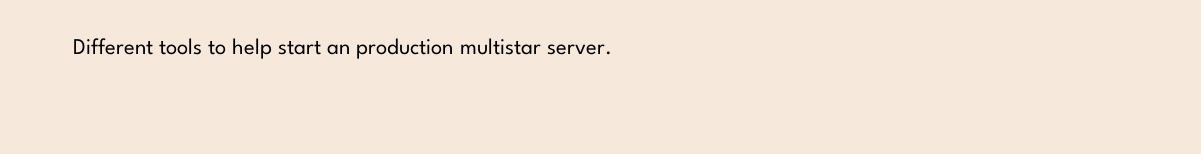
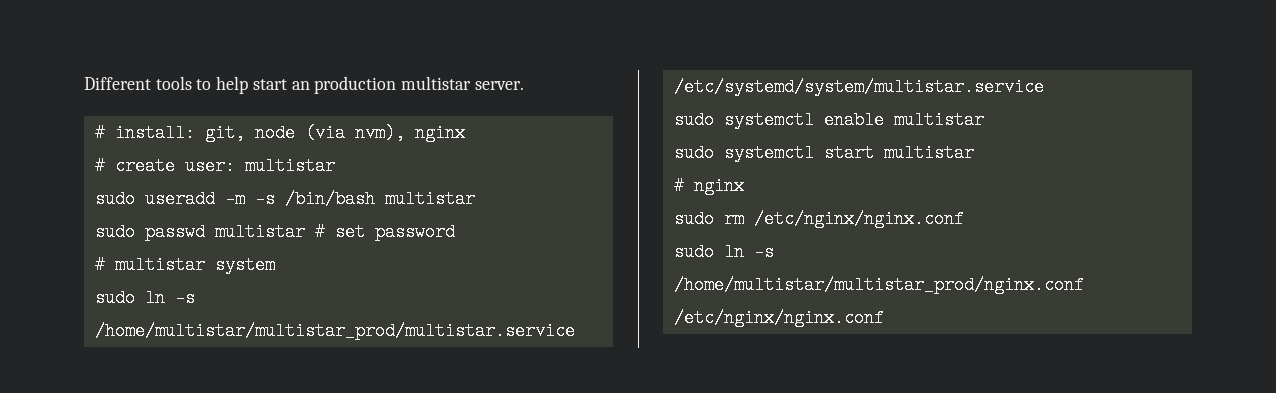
+ # install: git, node (via nvm), nginx
+ # create user: multistar
+ sudo useradd -m -s /bin/bash multistar
+ sudo passwd multistar # set password
+ # multistar system
+ sudo ln -s /home/multistar/multistar_prod/multistar.service /etc/systemd/system/multistar.service
+ sudo systemctl enable multistar
+ sudo systemctl start multistar
+ # nginx
+ sudo rm /etc/nginx/nginx.conf
+ sudo ln -s /home/multistar/multistar_prod/nginx.conf /etc/nginx/nginx.conf

